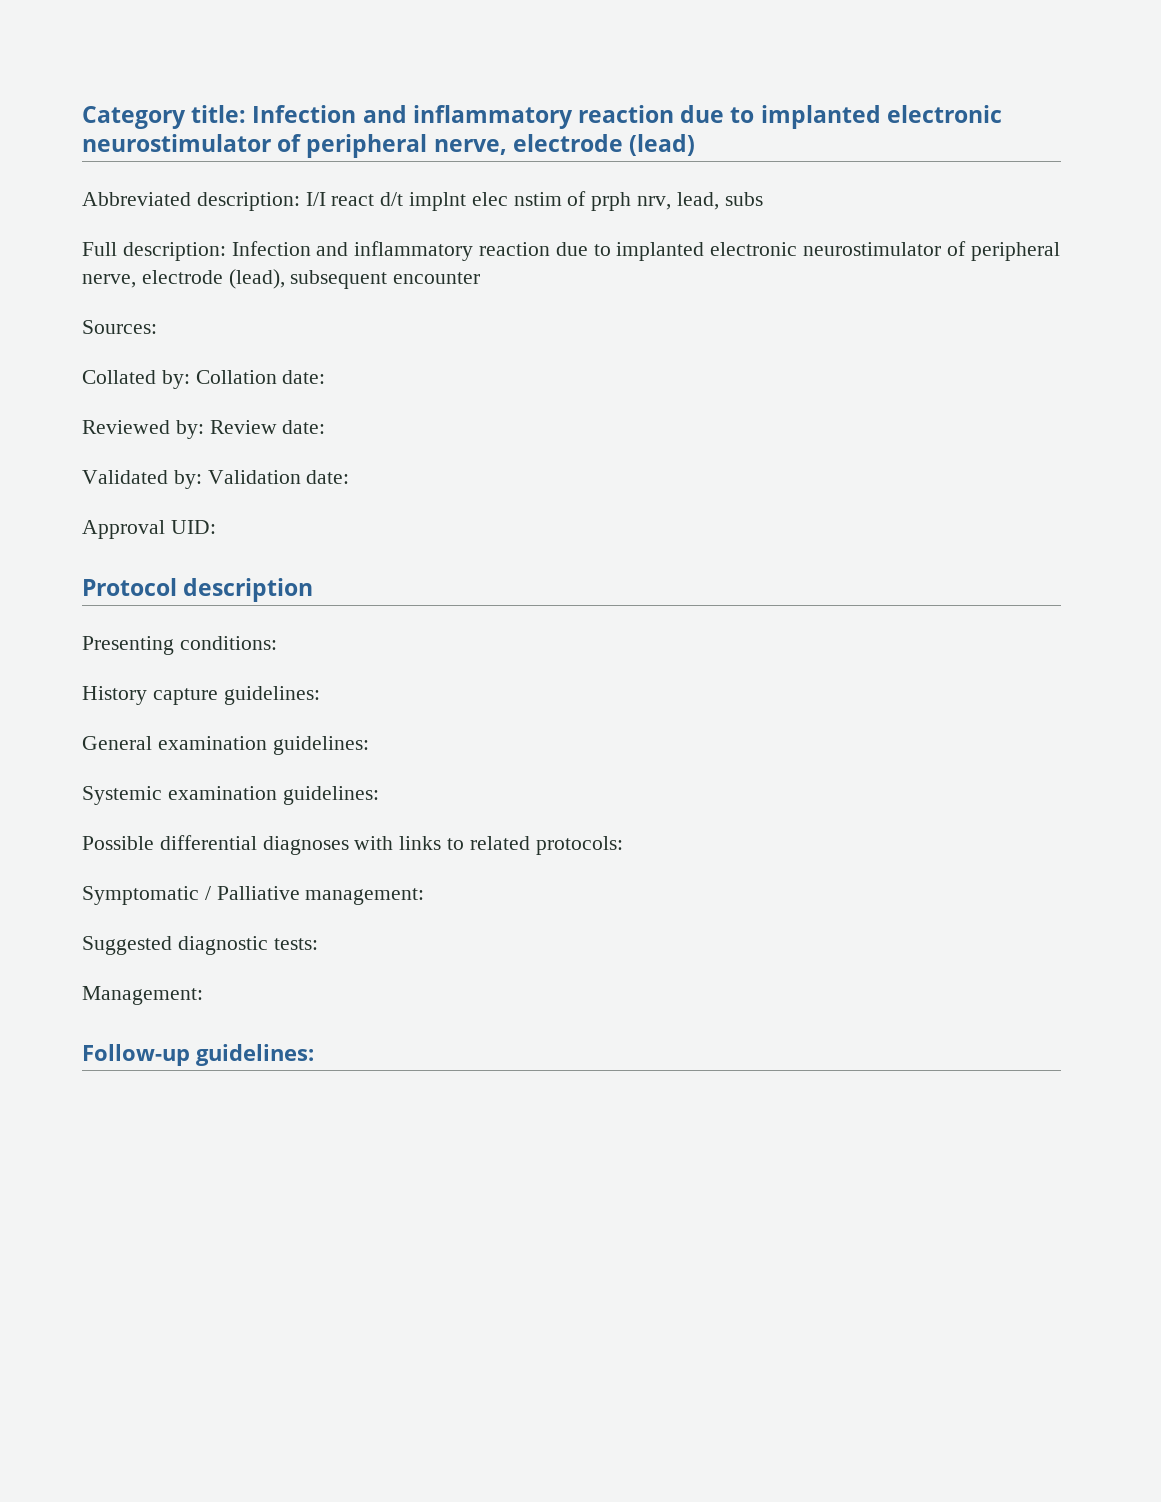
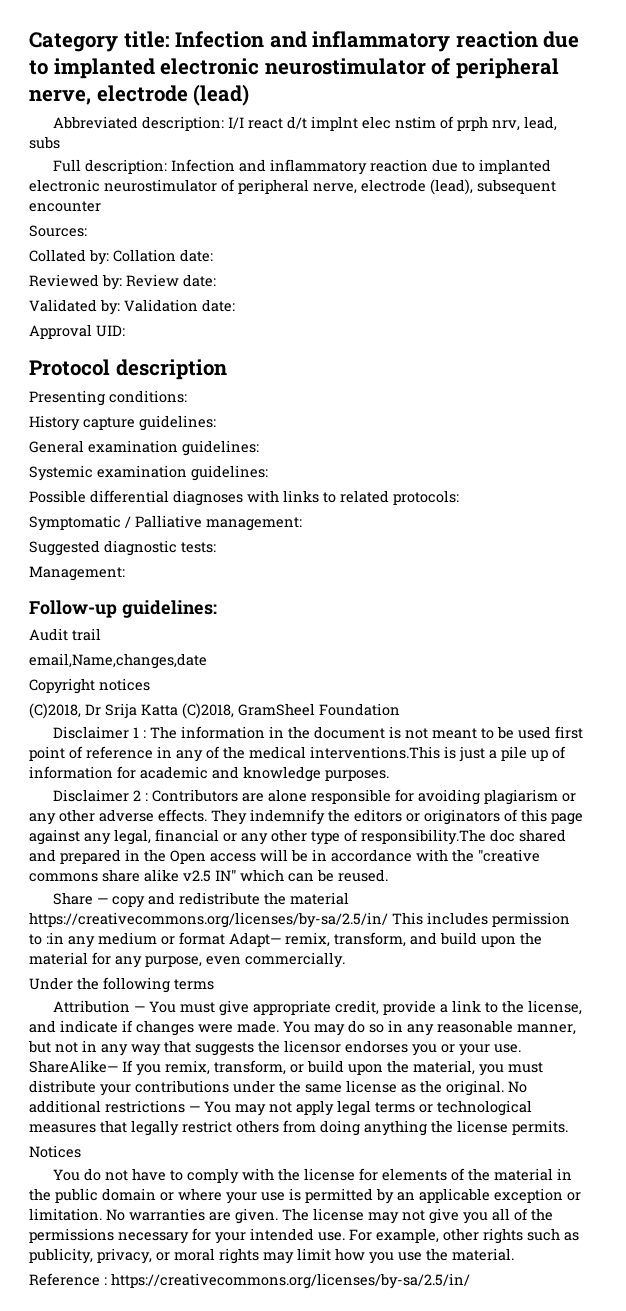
+ Audit trail
+ email,Name,changes,date
+ Copyright notices
+ (C)2018, Dr Srija Katta (C)2018, GramSheel Foundation
+ Disclaimer 1 : The information in the document is not meant to be used first point of reference in any of the medical interventions.This is just a pile up of information for academic and knowledge purposes.
+ Disclaimer 2 : Contributors are alone responsible for avoiding plagiarism or any other adverse effects. They indemnify the editors or originators of this page against any legal, financial or any other type of responsibility.The doc shared and prepared in the Open access will be in accordance with the "creative commons share alike v2.5 IN" which can be reused.
+ Share — copy and redistribute the material https://creativecommons.org/licenses/by-sa/2.5/in/ This includes permission to :in any medium or format Adapt— remix, transform, and build upon the material for any purpose, even commercially.
+ Under the following terms
+ Attribution — You must give appropriate credit, provide a link to the license, and indicate if changes were made. You may do so in any reasonable manner, but not in any way that suggests the licensor endorses you or your use. ShareAlike— If you remix, transform, or build upon the material, you must distribute your contributions under the same license as the original. No additional restrictions — You may not apply legal terms or technological measures that legally restrict others from doing anything the license permits.
+ Notices
+ You do not have to comply with the license for elements of the material in the public domain or where your use is permitted by an applicable exception or limitation. No warranties are given. The license may not give you all of the permissions necessary for your intended use. For example, other rights such as publicity, privacy, or moral rights may limit how you use the material.
+ Reference : https://creativecommons.org/licenses/by-sa/2.5/in/

